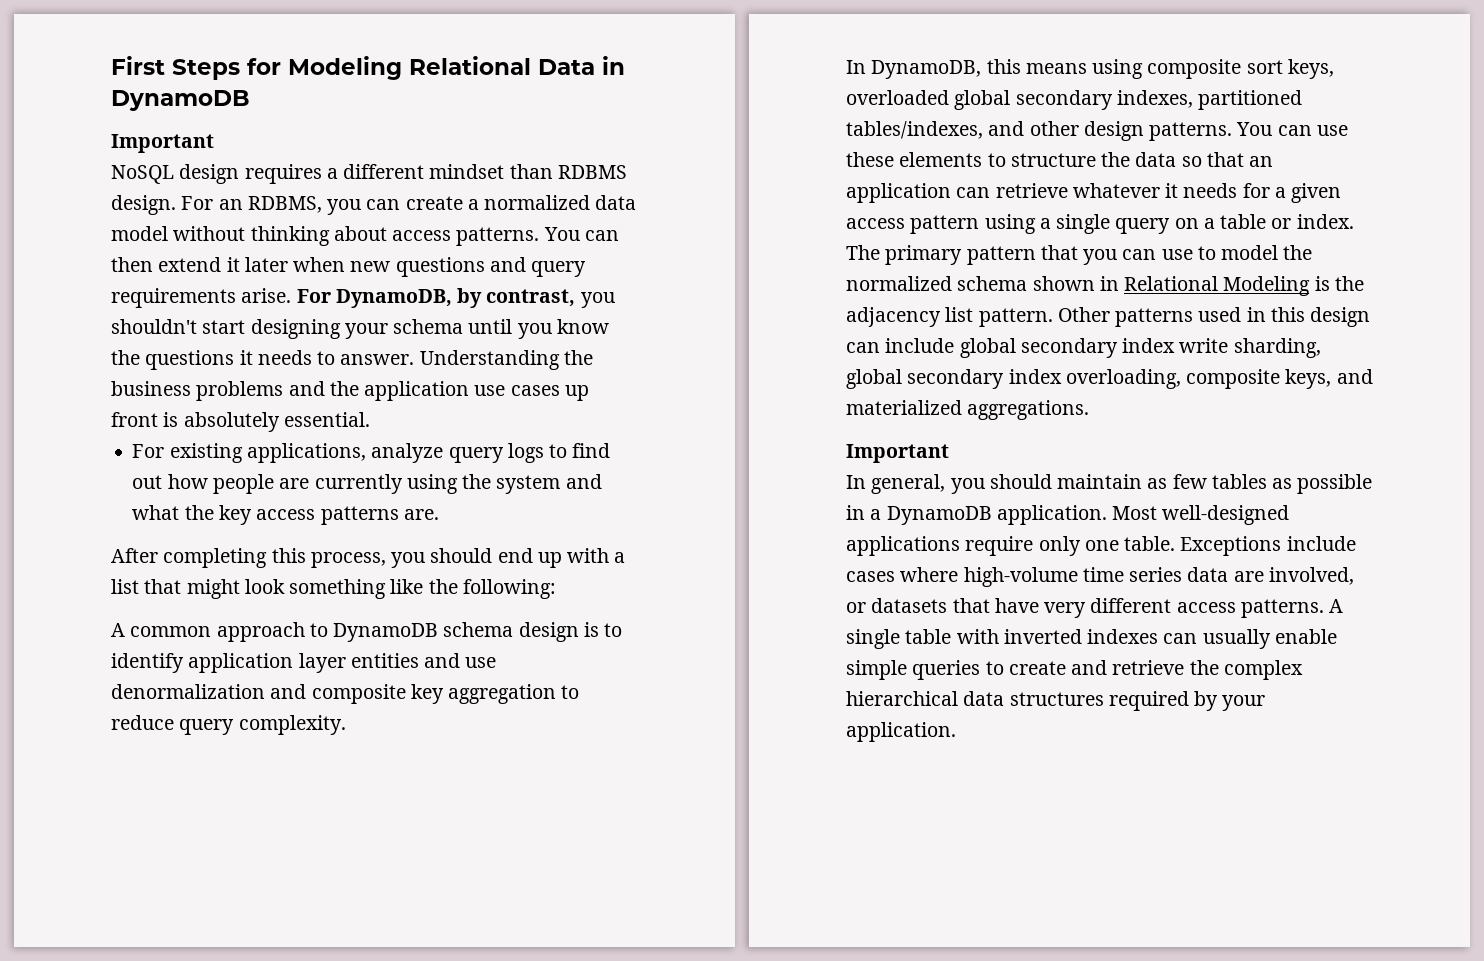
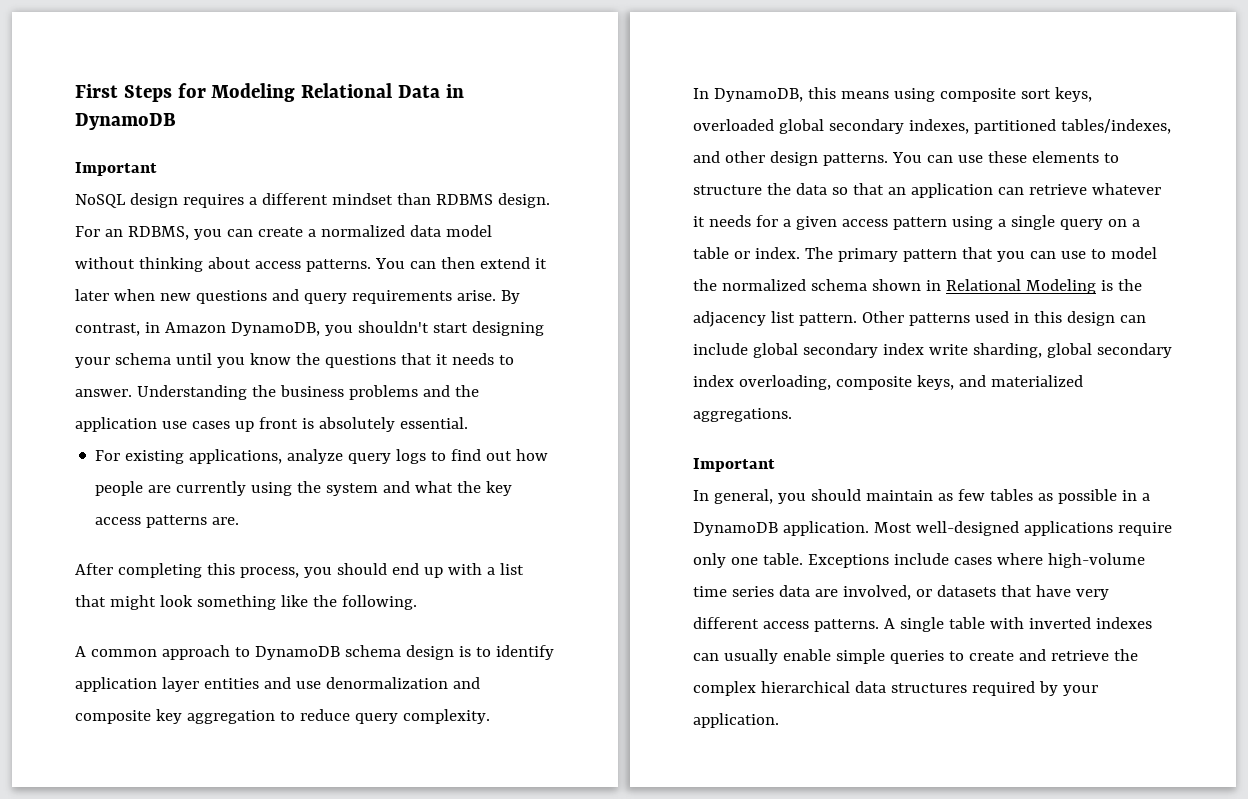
- For DynamoDB, by contrast, you shouldn't start designing your schema until you know the questions it needs to answer.
+ By contrast, in Amazon DynamoDB, you shouldn't start designing your schema until you know the questions that it needs to answer.
- After completing this process, you should end up with a list that might look something like the following:
+ After completing this process, you should end up with a list that might look something like the following.

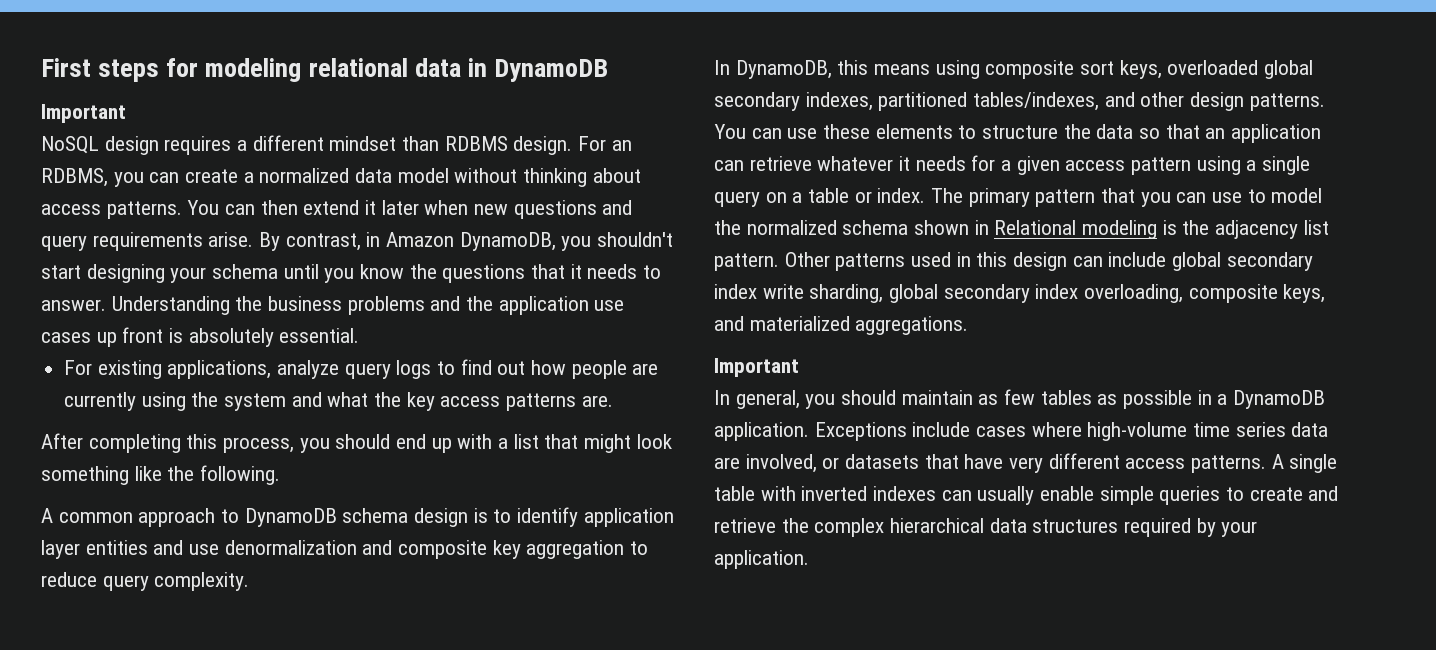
- First Steps for Modeling Relational Data in DynamoDB
+ First steps for modeling relational data in DynamoDB
- The primary pattern that you can use to model the normalized schema shown in Relational Modeling is the adjacency list pattern.
+ The primary pattern that you can use to model the normalized schema shown in Relational modeling is the adjacency list pattern.
- Most well-designed applications require only one table.

